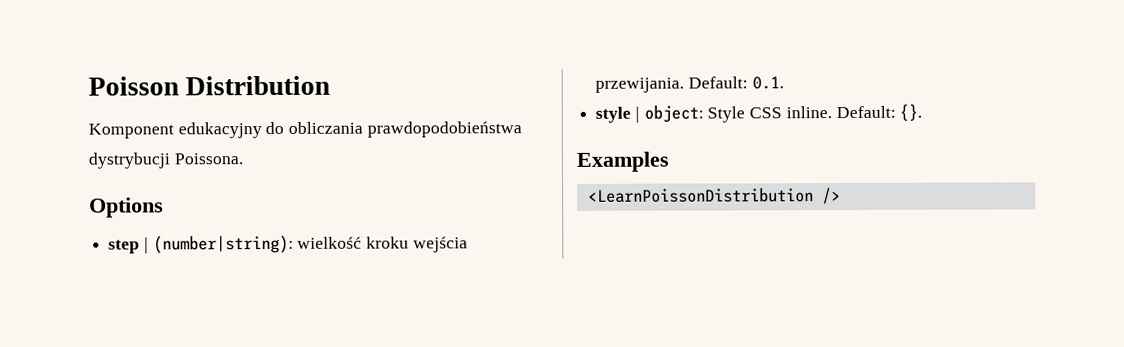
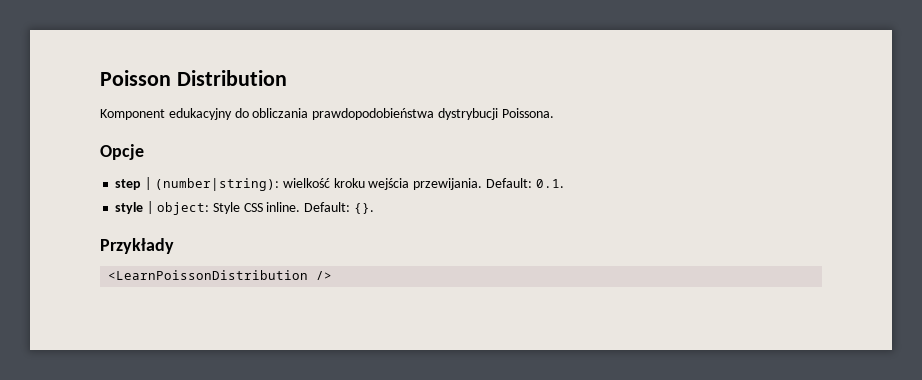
- Options
+ Opcje
- Examples
+ Przykłady

